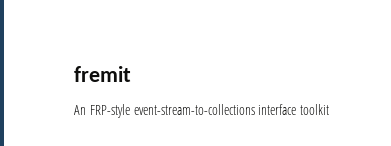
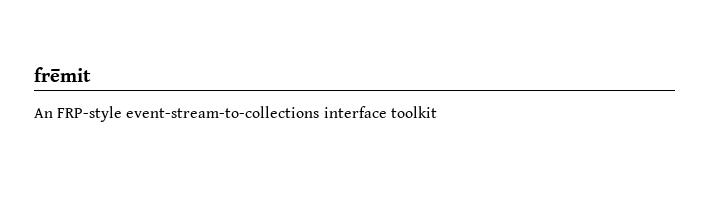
- fremit
+ frēmit

